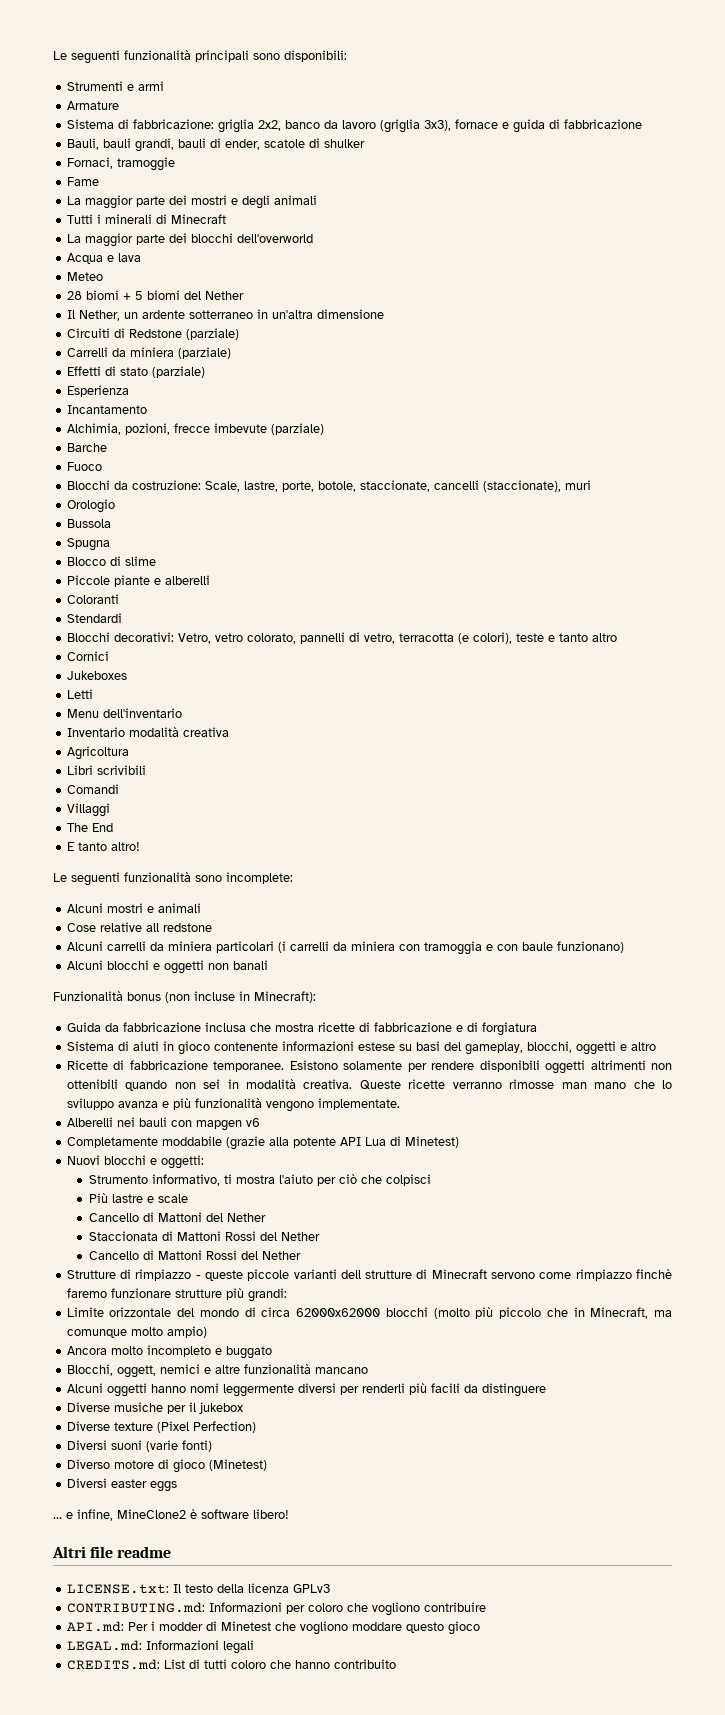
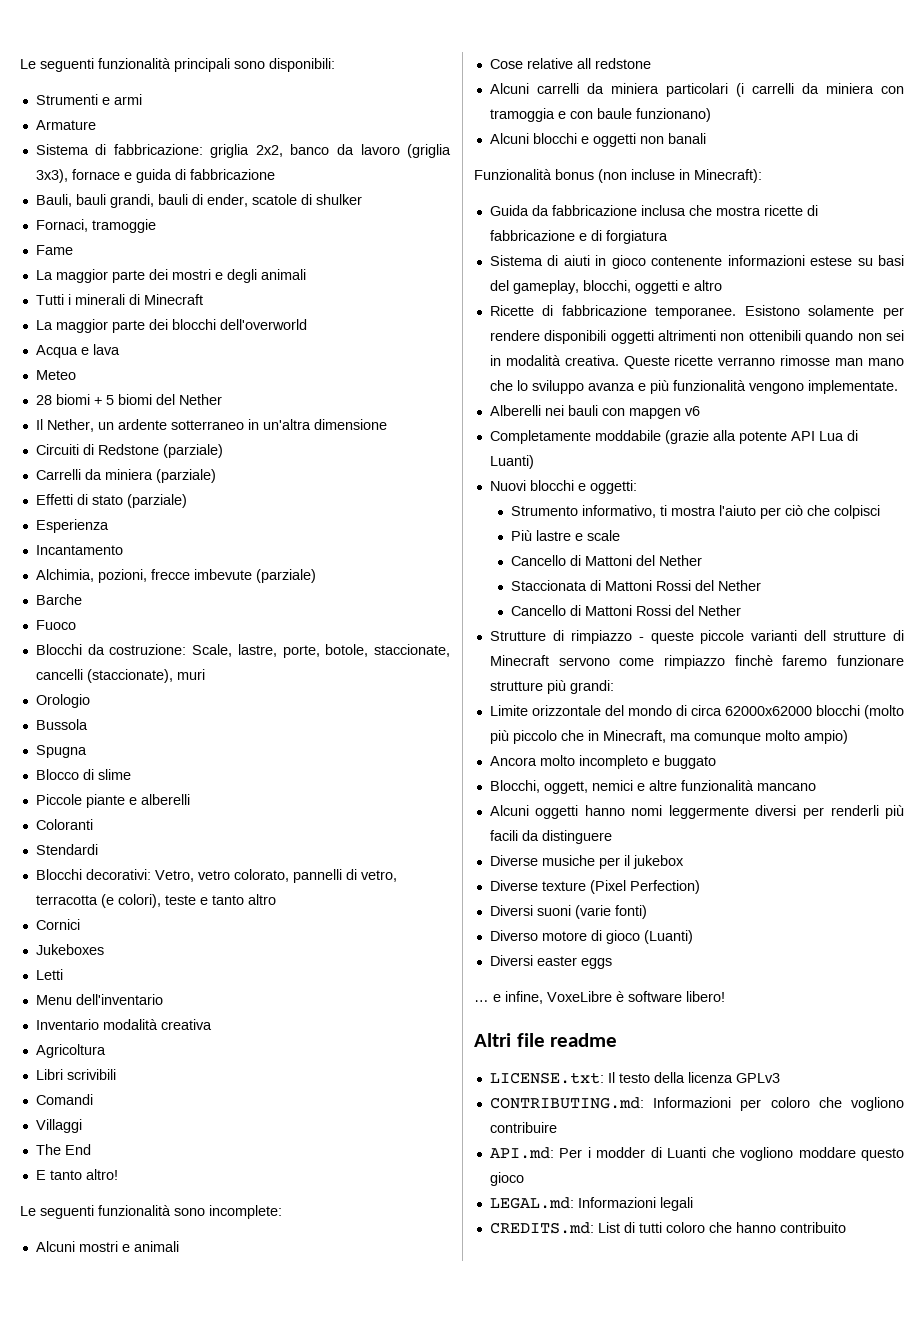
- Completamente moddabile (grazie alla potente API Lua di Minetest)
+ Completamente moddabile (grazie alla potente API Lua di Luanti)
- Diverso motore di gioco (Minetest)
+ Diverso motore di gioco (Luanti)
- … e infine, MineClone2 è software libero!
+ … e infine, VoxeLibre è software libero!
- API.md: Per i modder di Minetest che vogliono moddare questo gioco
+ API.md: Per i modder di Luanti che vogliono moddare questo gioco

